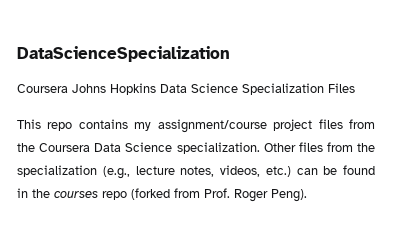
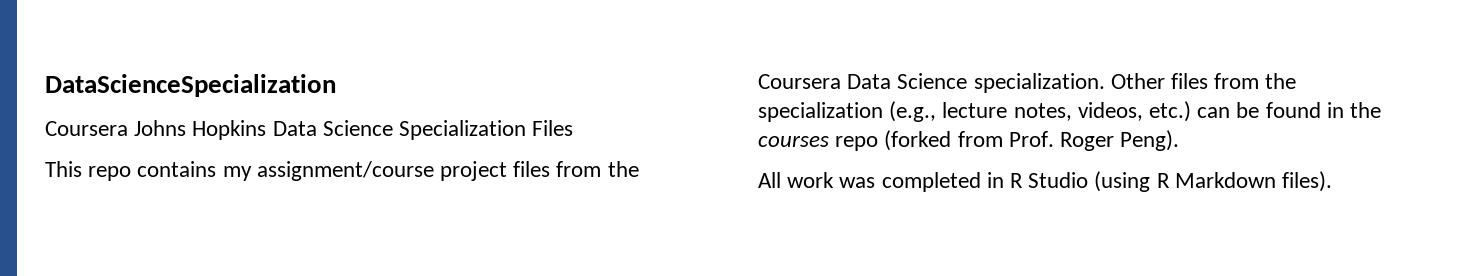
+ All work was completed in R Studio (using R Markdown files).

